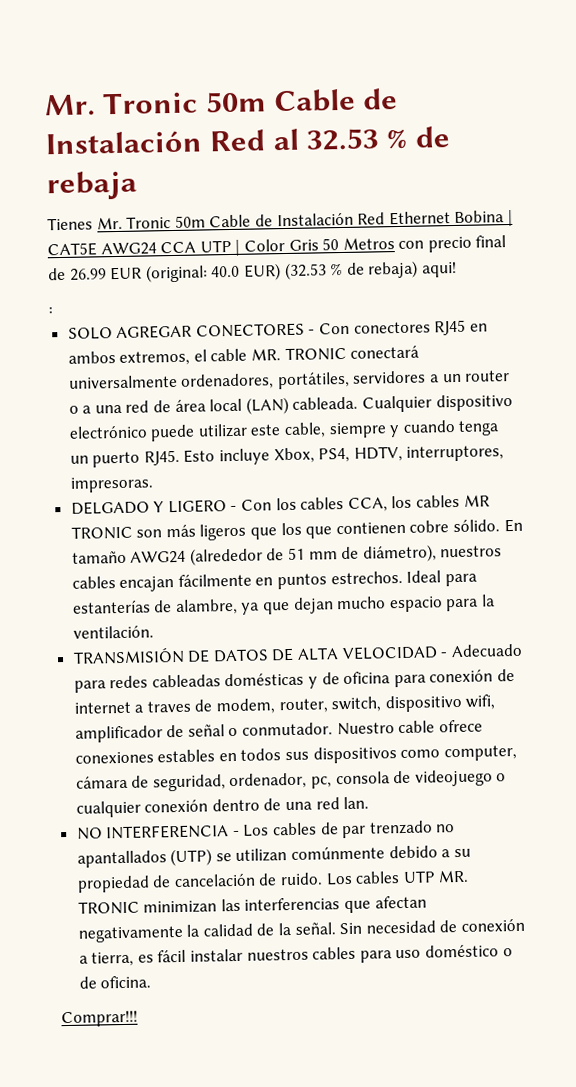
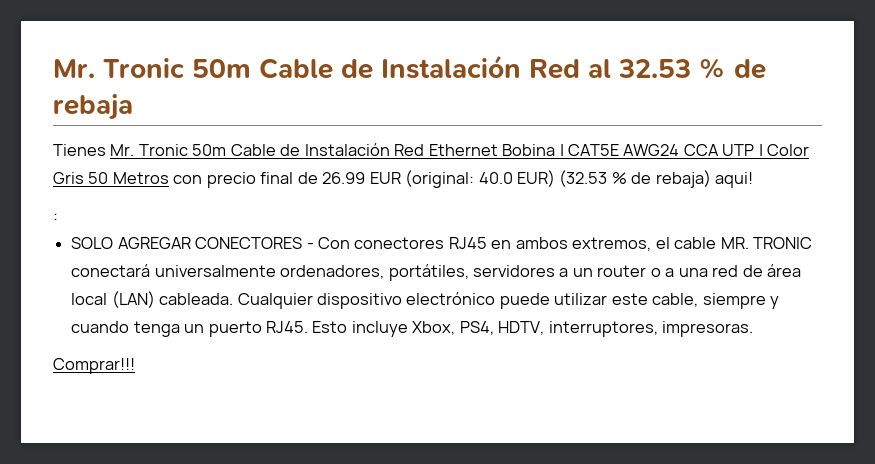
- DELGADO Y LIGERO - Con los cables CCA, los cables MR TRONIC son más ligeros que los que contienen cobre sólido. En tamaño AWG24 (alrededor de 51 mm de diámetro), nuestros cables encajan fácilmente en puntos estrechos. Ideal para estanterías de alambre, ya que dejan mucho espacio para la ventilación.
- TRANSMISIÓN DE DATOS DE ALTA VELOCIDAD - Adecuado para redes cableadas domésticas y de oficina para conexión de internet a traves de modem, router, switch, dispositivo wifi, amplificador de señal o conmutador. Nuestro cable ofrece conexiones estables en todos sus dispositivos como computer, cámara de seguridad, ordenador, pc, consola de videojuego o cualquier conexión dentro de una red lan.
- NO INTERFERENCIA - Los cables de par trenzado no apantallados (UTP) se utilizan comúnmente debido a su propiedad de cancelación de ruido. Los cables UTP MR. TRONIC minimizan las interferencias que afectan negativamente la calidad de la señal. Sin necesidad de conexión a tierra, es fácil instalar nuestros cables para uso doméstico o de oficina.

